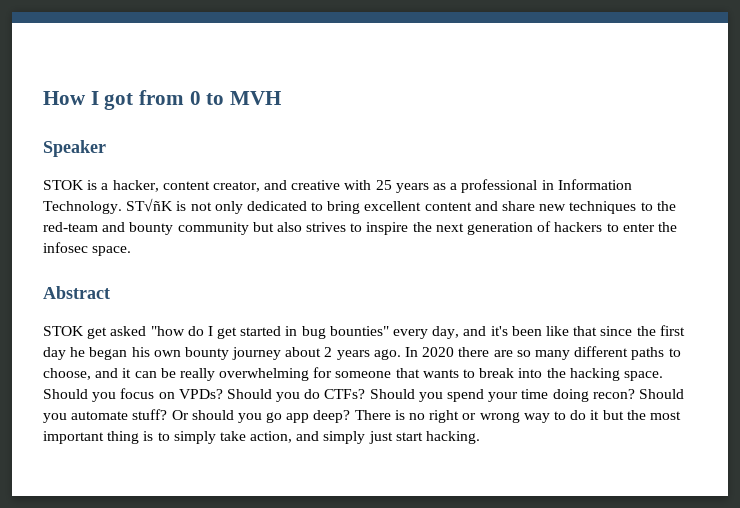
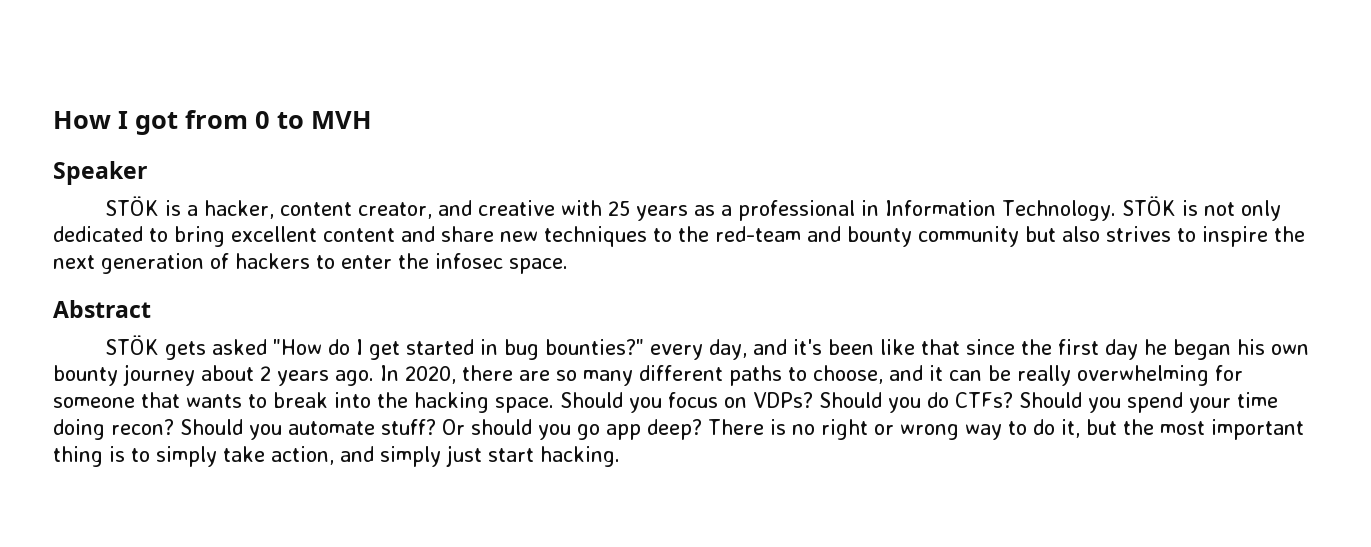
- STOK is a hacker, content creator, and creative with 25 years as a professional in Information Technology.
+ STÖK is a hacker, content creator, and creative with 25 years as a professional in Information Technology.
- ST√ñK is not only dedicated to bring excellent content and share new techniques to the red-team and bounty community but also strives to inspire the next generation of hackers to enter the infosec space.
+ STÖK is not only dedicated to bring excellent content and share new techniques to the red-team and bounty community but also strives to inspire the next generation of hackers to enter the infosec space.
- STOK get asked "how do I get started in bug bounties" every day, and it's been like that since the first day he began his own bounty journey about 2 years ago.
+ STÖK gets asked "How do I get started in bug bounties?" every day, and it's been like that since the first day he began his own bounty journey about 2 years ago.
- In 2020 there are so many different paths to choose, and it can be really overwhelming for someone that wants to break into the hacking space.
+ In 2020, there are so many different paths to choose, and it can be really overwhelming for someone that wants to break into the hacking space.
- Should you focus on VPDs?
+ Should you focus on VDPs?
- There is no right or wrong way to do it but the most important thing is to simply take action, and simply just start hacking.
+ There is no right or wrong way to do it, but the most important thing is to simply take action, and simply just start hacking.

